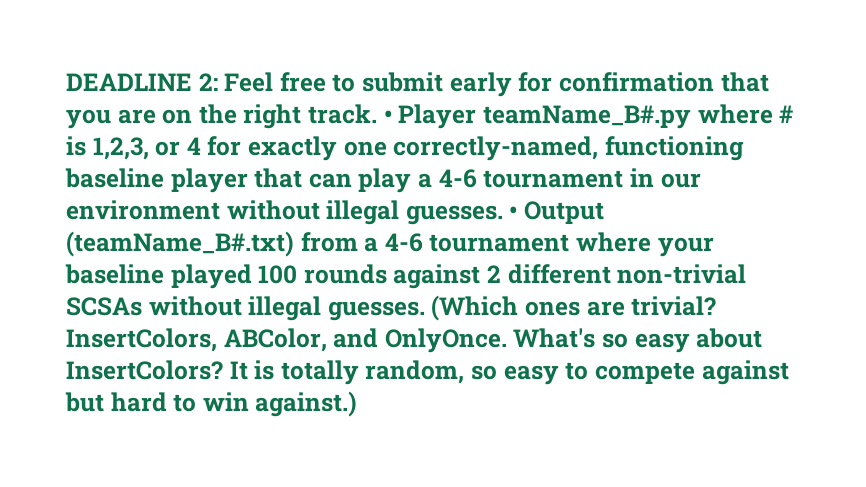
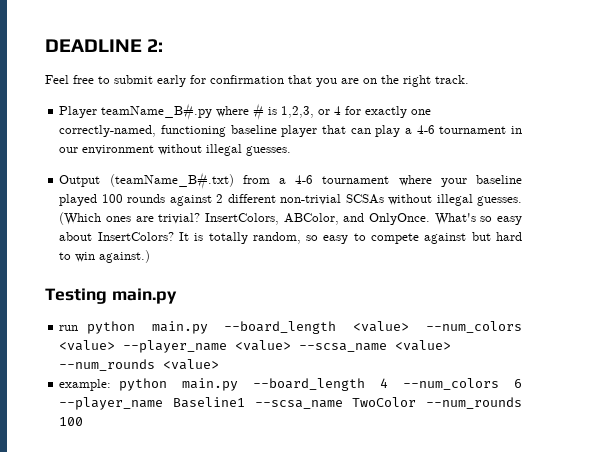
- DEADLINE 2: Feel free to submit early for confirmation that you are on the right track. • Player teamName_B#.py where # is 1,2,3, or 4 for exactly one correctly-named, functioning baseline player that can play a 4-6 tournament in our environment without illegal guesses. • Output (teamName_B#.txt) from a 4-6 tournament where your baseline played 100 rounds against 2 different non-trivial SCSAs without illegal guesses.
+ DEADLINE 2:
+ Feel free to submit early for confirmation that you are on the right track.
+ Player teamName_B#.py where # is 1,2,3, or 4 for exactly one correctly-named, functioning baseline player that can play a 4-6 tournament in our environment without illegal guesses.
+ Output (teamName_B#.txt) from a 4-6 tournament where your baseline played 100 rounds against 2 different non-trivial SCSAs without illegal guesses.
+ Testing main.py
+ run python main.py --board_length <value> --num_colors <value> --player_name <value> --scsa_name <value> --num_rounds <value>
+ example: python main.py --board_length 4 --num_colors 6 --player_name Baseline1 --scsa_name TwoColor --num_rounds 100

